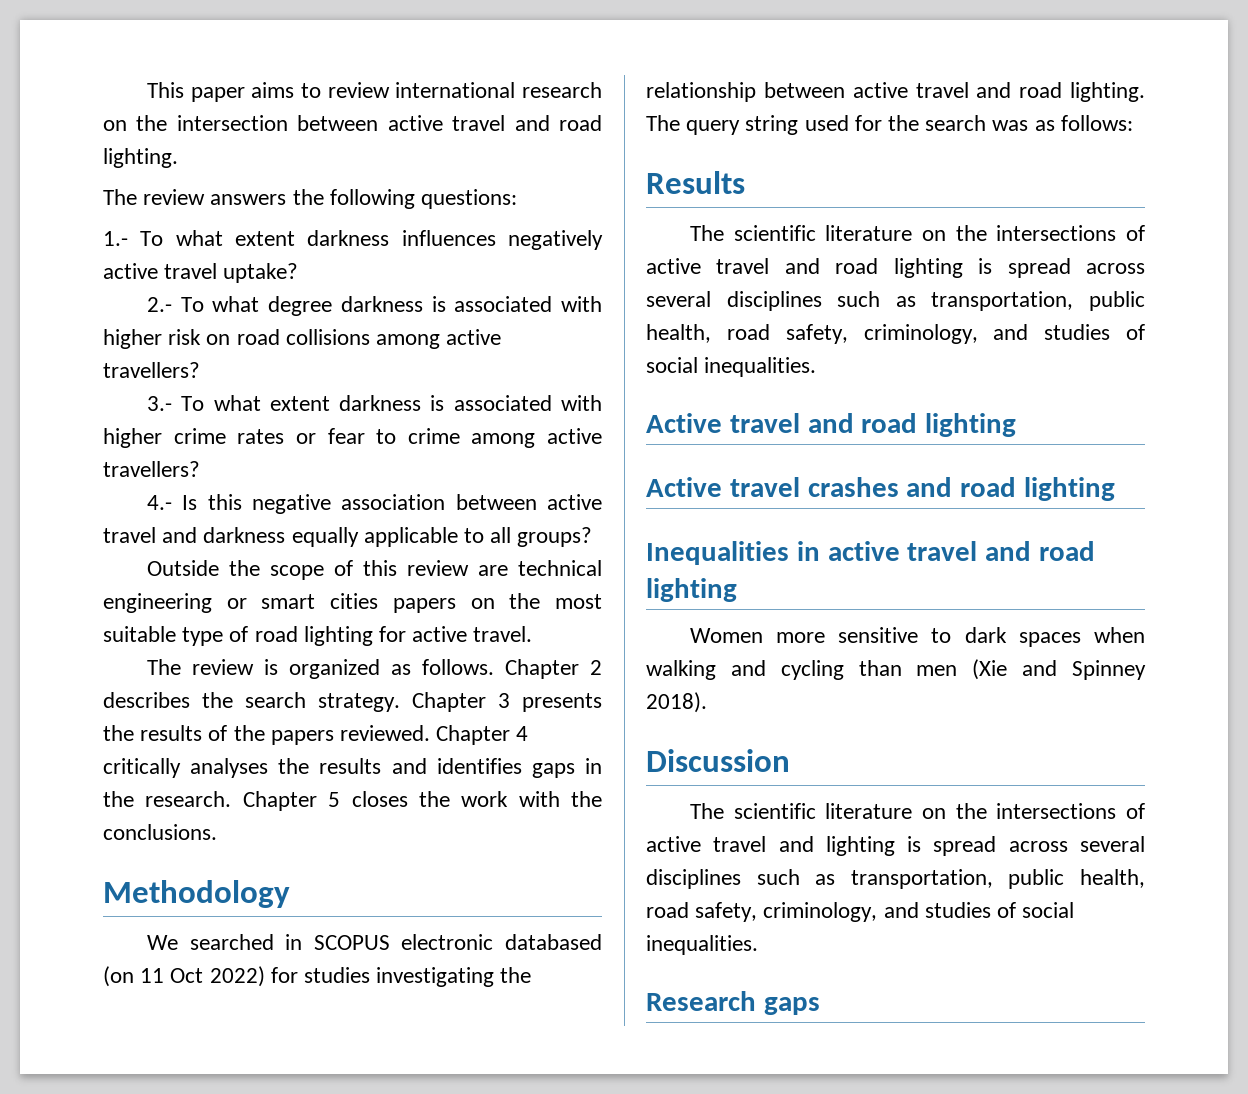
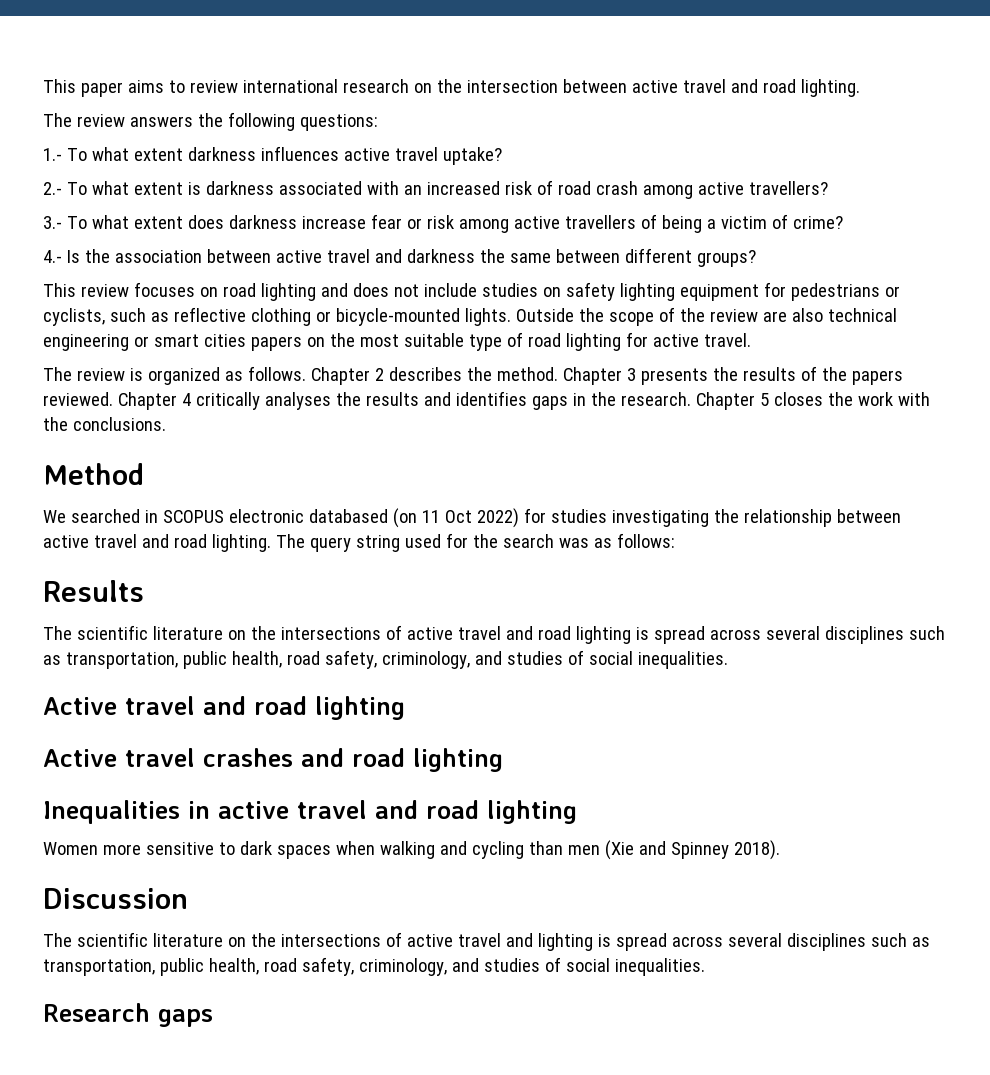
- 1.- To what extent darkness influences negatively active travel uptake?
+ 1.- To what extent darkness influences active travel uptake?
- 2.- To what degree darkness is associated with higher risk on road collisions among active travellers?
+ 2.- To what extent is darkness associated with an increased risk of road crash among active travellers?
- 3.- To what extent darkness is associated with higher crime rates or fear to crime among active travellers?
+ 3.- To what extent does darkness increase fear or risk among active travellers of being a victim of crime?
- 4.- Is this negative association between active travel and darkness equally applicable to all groups?
- Outside the scope of this review are technical engineering or smart cities papers on the most suitable type of road lighting for active travel.
+ 4.- Is the association between active travel and darkness the same between different groups?
+ This review focuses on road lighting and does not include studies on safety lighting equipment for pedestrians or cyclists, such as reflective clothing or bicycle-mounted lights. Outside the scope of the review are also technical engineering or smart cities papers on the most suitable type of road lighting for active travel.
- Chapter 2 describes the search strategy.
+ Chapter 2 describes the method.
- Methodology
+ Method

